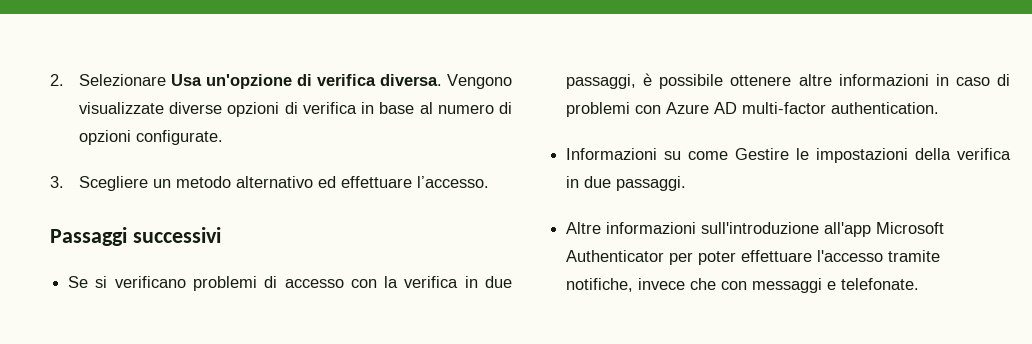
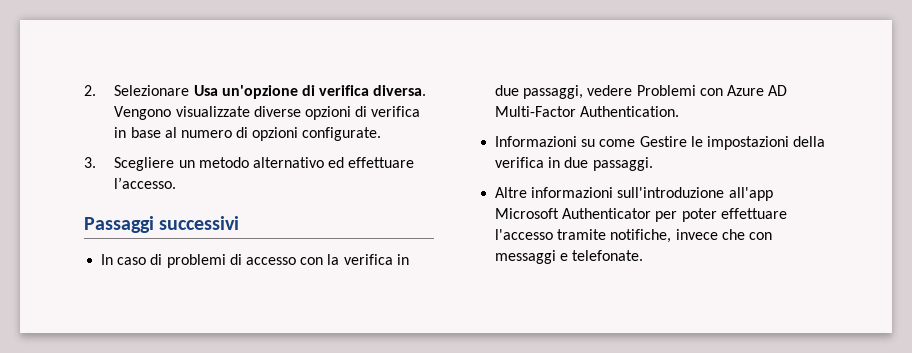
- Se si verificano problemi di accesso con la verifica in due passaggi, è possibile ottenere altre informazioni in caso di problemi con Azure AD multi-factor authentication.
+ In caso di problemi di accesso con la verifica in due passaggi, vedere Problemi con Azure AD Multi-Factor Authentication.

